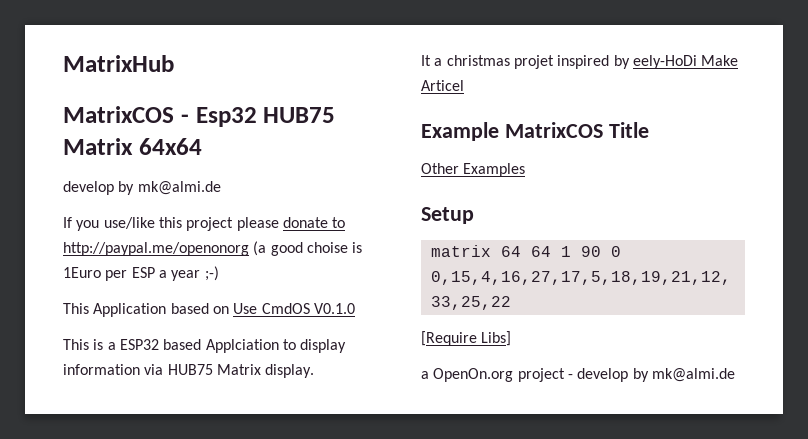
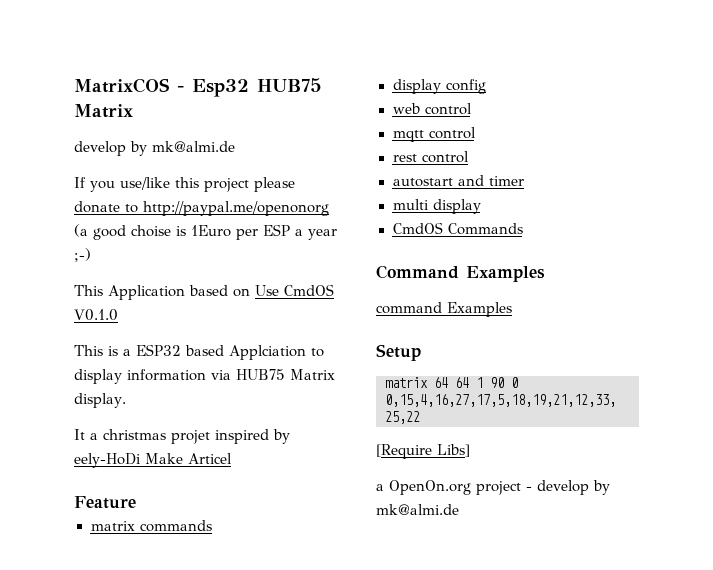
- MatrixHub
- MatrixCOS - Esp32 HUB75 Matrix 64x64
+ MatrixCOS - Esp32 HUB75 Matrix
- Example MatrixCOS Title
- Other Examples
+ Feature
+ matrix commands
+ display config
+ web control
+ mqtt control
+ rest control
+ autostart and timer
+ multi display
+ CmdOS Commands
+ Command Examples
+ command Examples

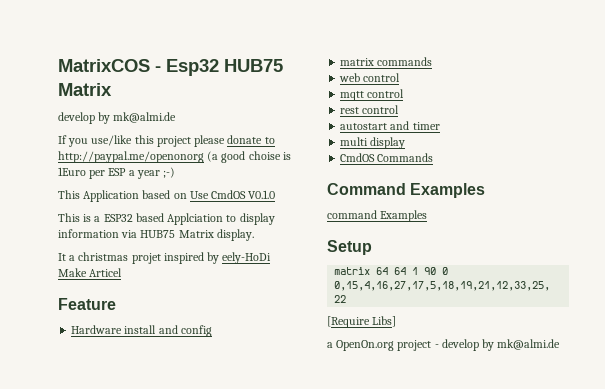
+ Hardware install and config
- display config

